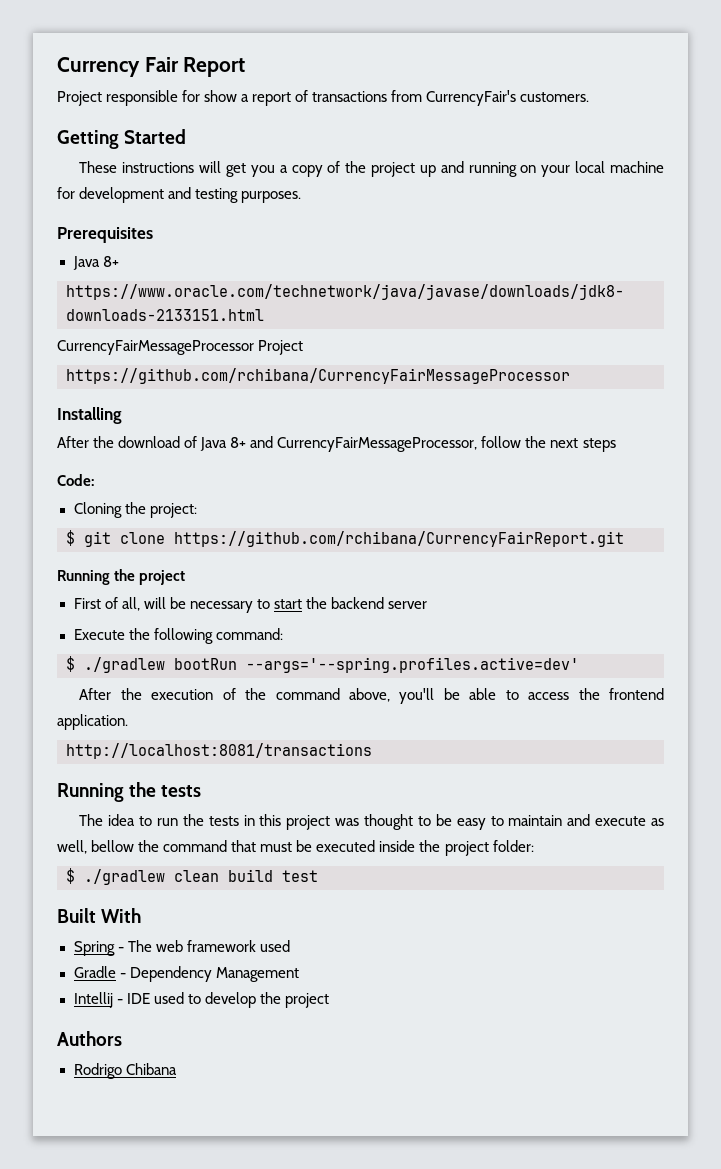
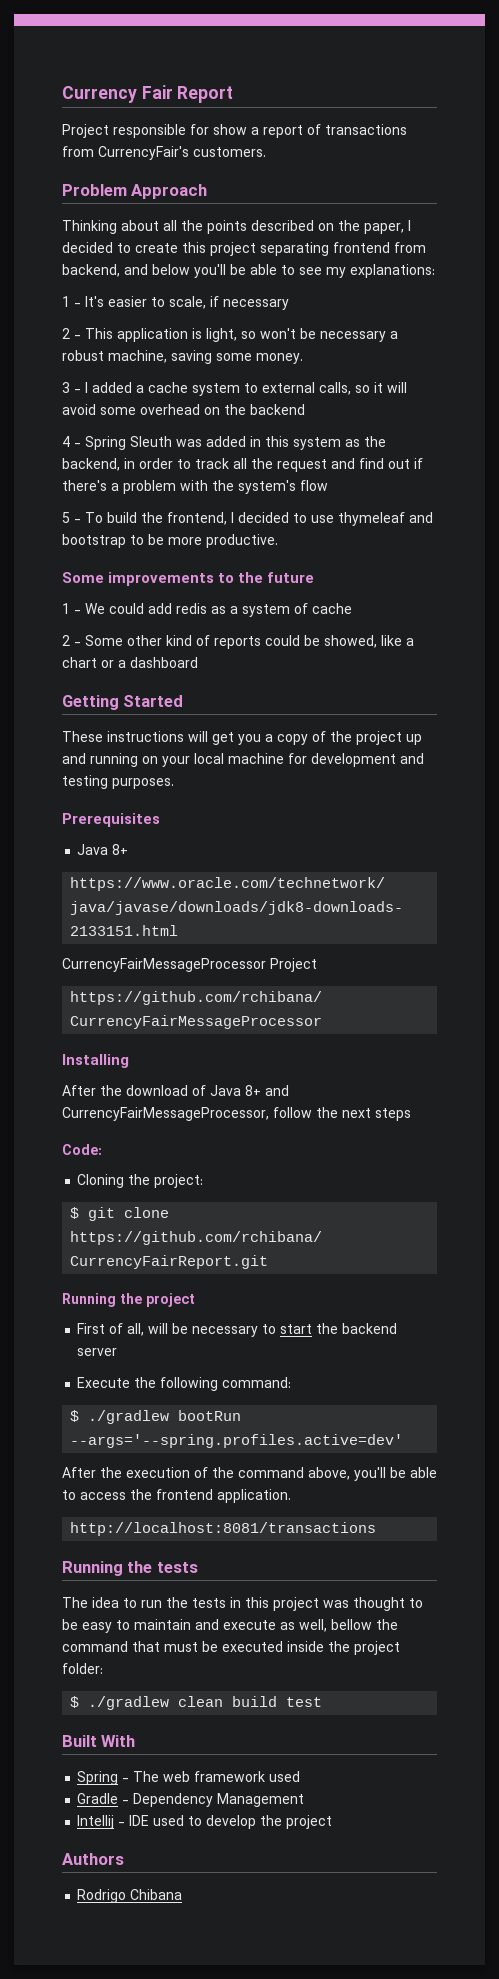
+ Problem Approach
+ Thinking about all the points described on the paper, I decided to create this project separating frontend from backend, and below you'll be able to see my explanations:
+ 1 - It's easier to scale, if necessary
+ 2 - This application is light, so won't be necessary a robust machine, saving some money.
+ 3 - I added a cache system to external calls, so it will avoid some overhead on the backend
+ 4 - Spring Sleuth was added in this system as the backend, in order to track all the request and find out if there's a problem with the system's flow
+ 5 - To build the frontend, I decided to use thymeleaf and bootstrap to be more productive.
+ Some improvements to the future
+ 1 - We could add redis as a system of cache
+ 2 - Some other kind of reports could be showed, like a chart or a dashboard

